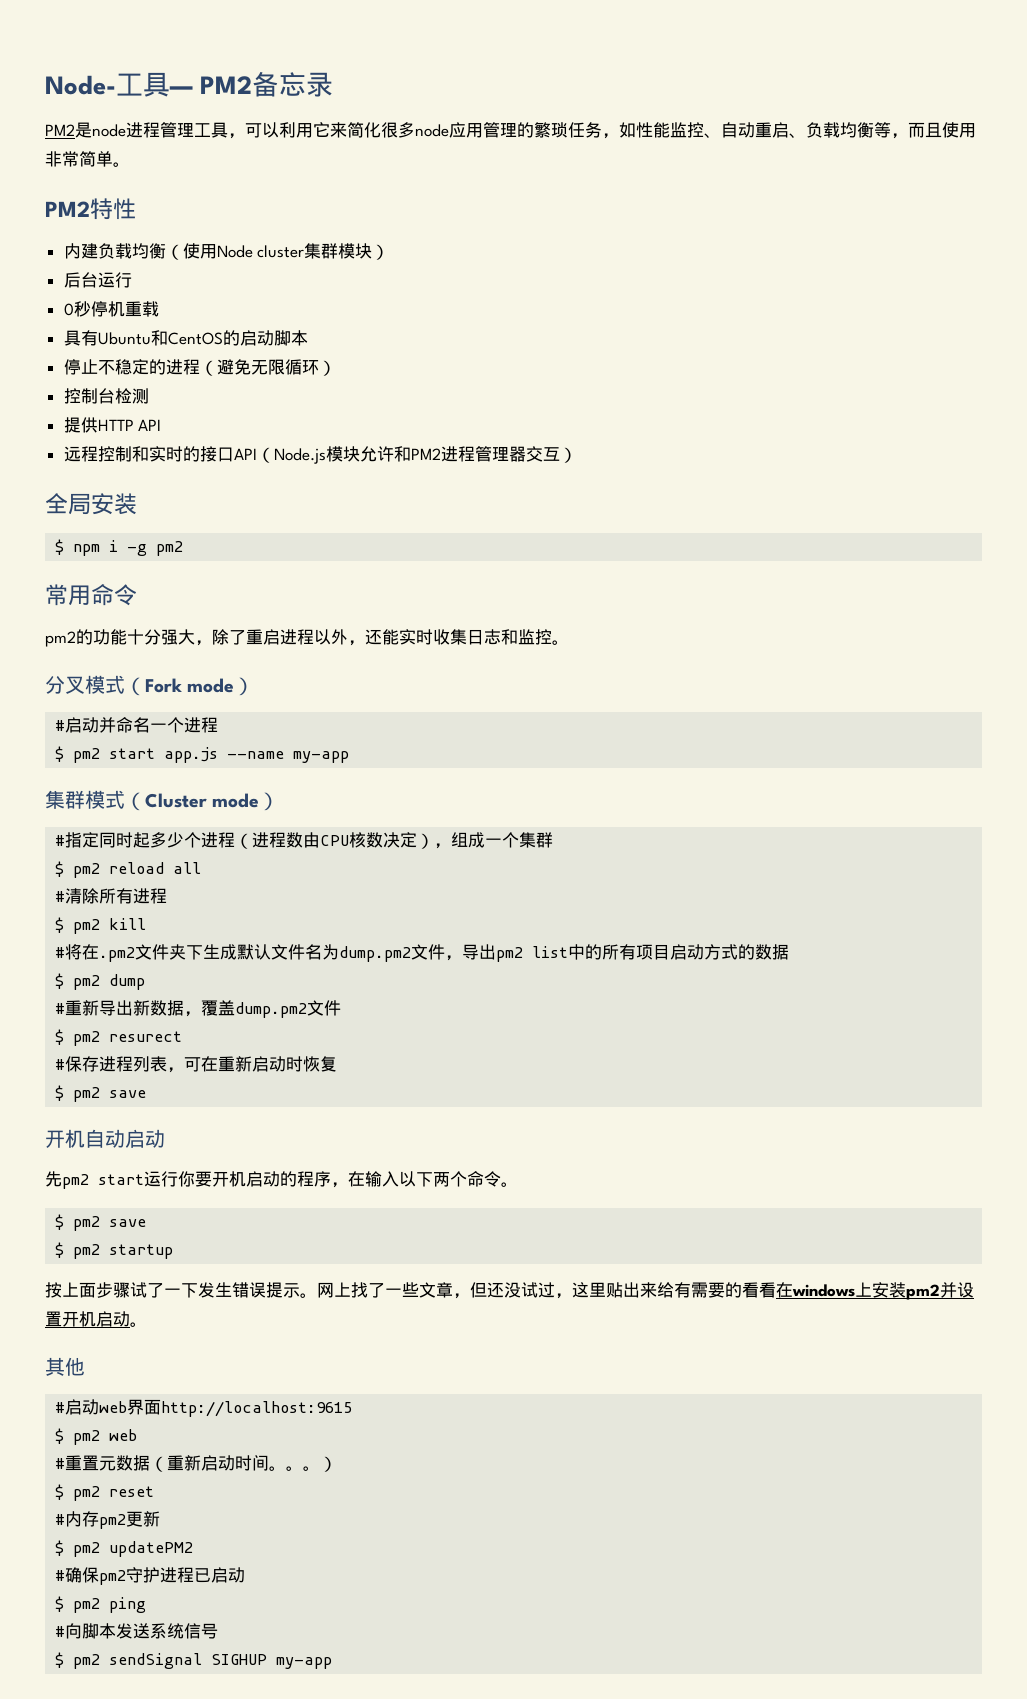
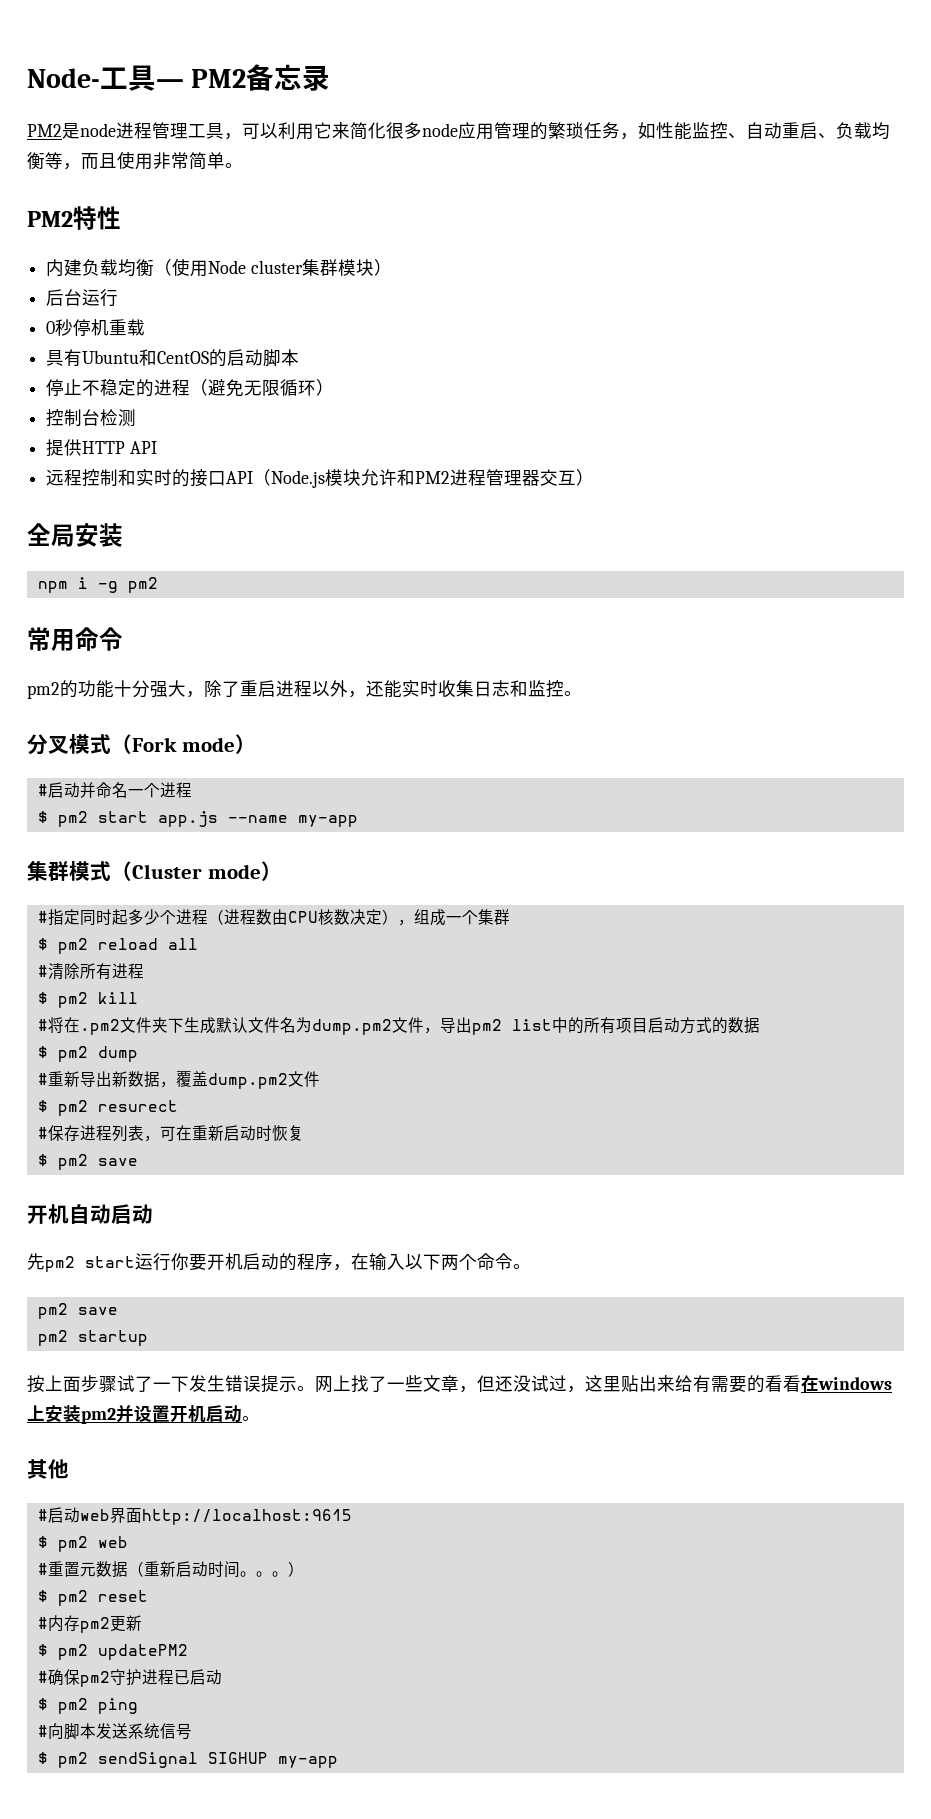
- $ npm i -g pm2
+ npm i -g pm2
  先pm2 start运行你要开机启动的程序，在输入以下两个命令。
- $ pm2 save
- $ pm2 startup
+ pm2 save
+ pm2 startup

